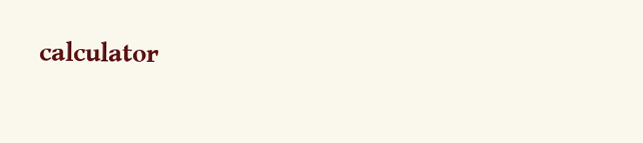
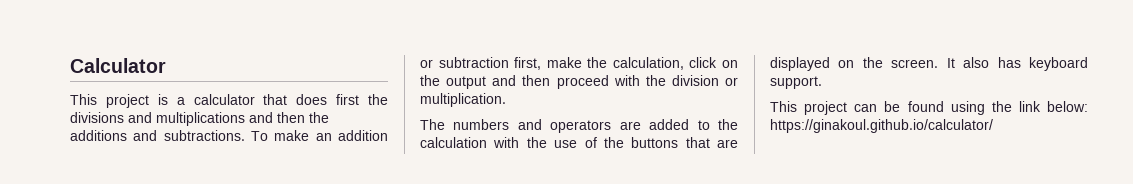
- calculator
+ Calculator
+ This project is a calculator that does first the divisions and multiplications and then the additions and subtractions. To make an addition or subtraction first, make the calculation, click on the output and then proceed with the division or multiplication.
+ The numbers and operators are added to the calculation with the use of the buttons that are displayed on the screen. It also has keyboard support.
+ This project can be found using the link below: https://ginakoul.github.io/calculator/

